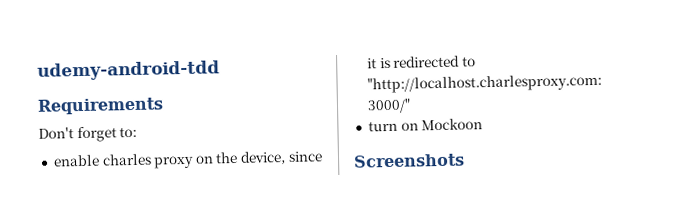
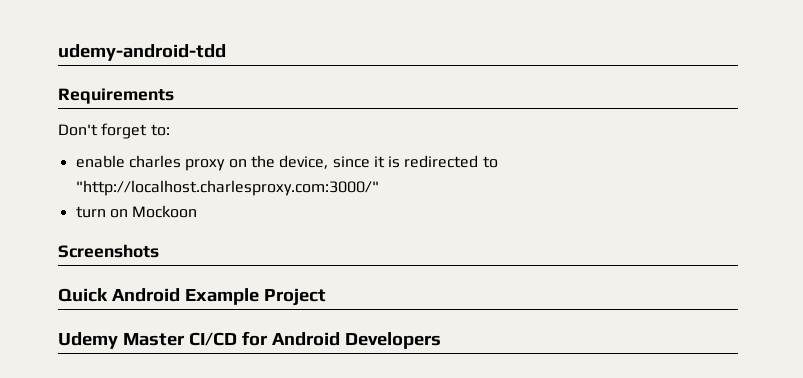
+ Quick Android Example Project
+ Udemy Master CI/CD for Android Developers

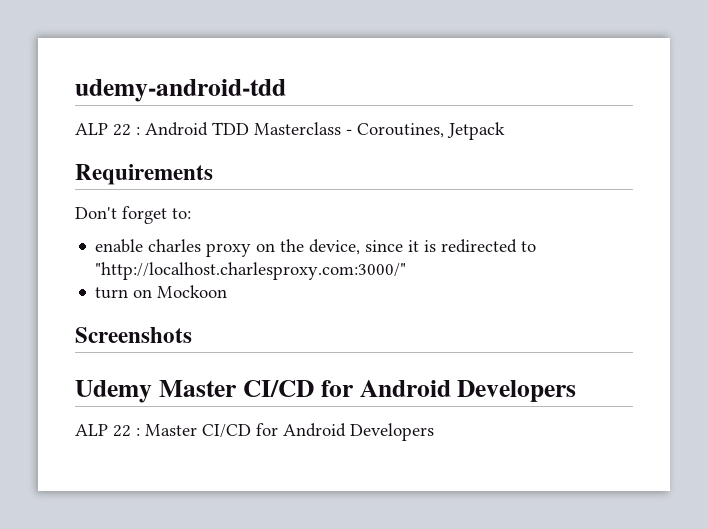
+ ALP 22 : Android TDD Masterclass - Coroutines, Jetpack
- Quick Android Example Project
+ ALP 22 : Master CI/CD for Android Developers

